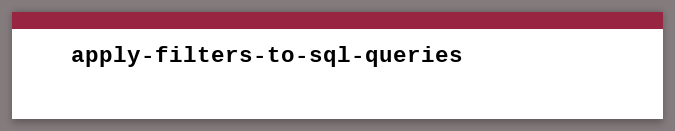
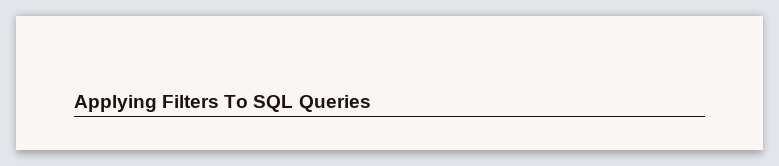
- apply-filters-to-sql-queries
+ Applying Filters To SQL Queries

